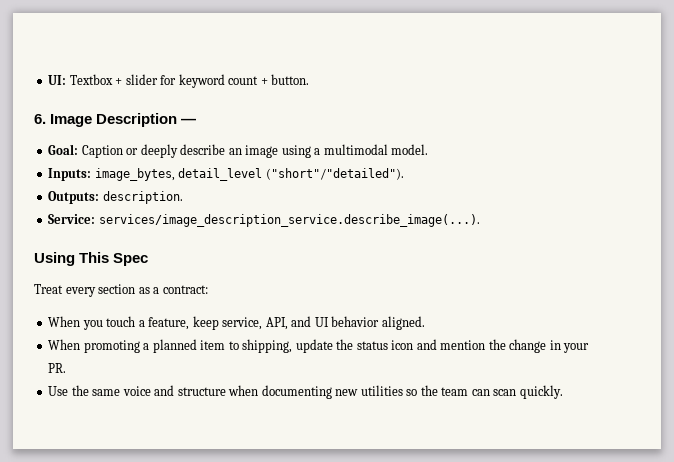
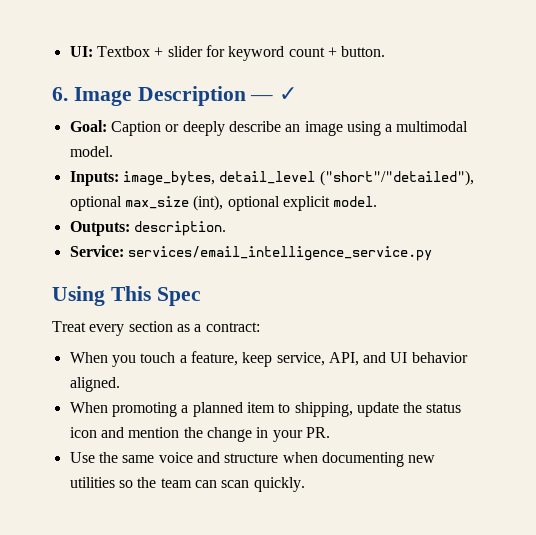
- 6. Image Description —
+ 6. Image Description — ✓
- Inputs: image_bytes, detail_level ("short"/"detailed").
+ Inputs: image_bytes, detail_level ("short"/"detailed"), optional max_size (int), optional explicit model.
- Service: services/image_description_service.describe_image(...).
+ Service: services/email_intelligence_service.py

